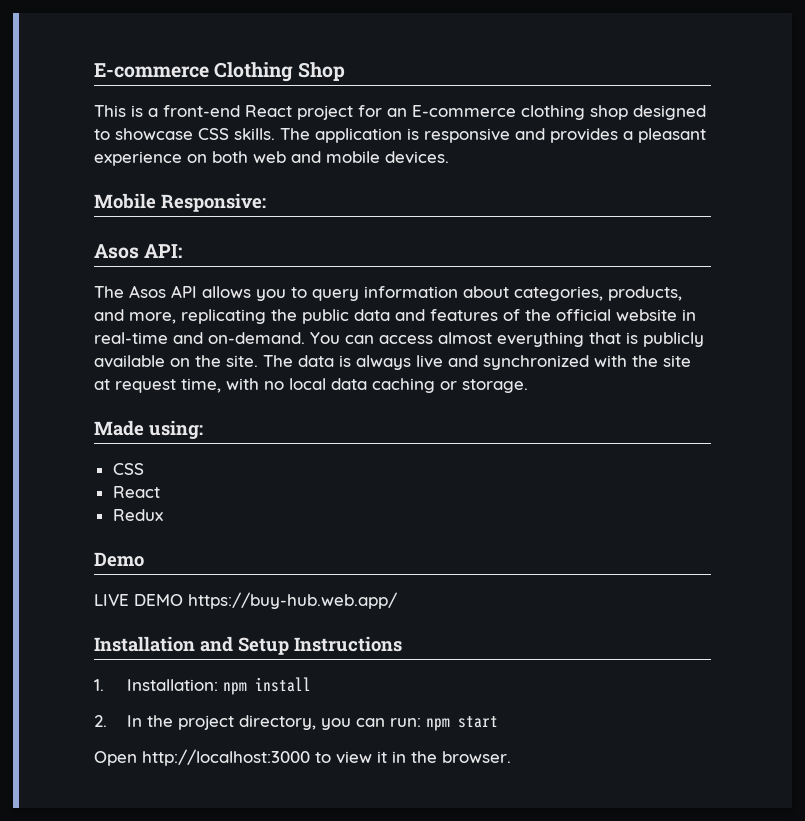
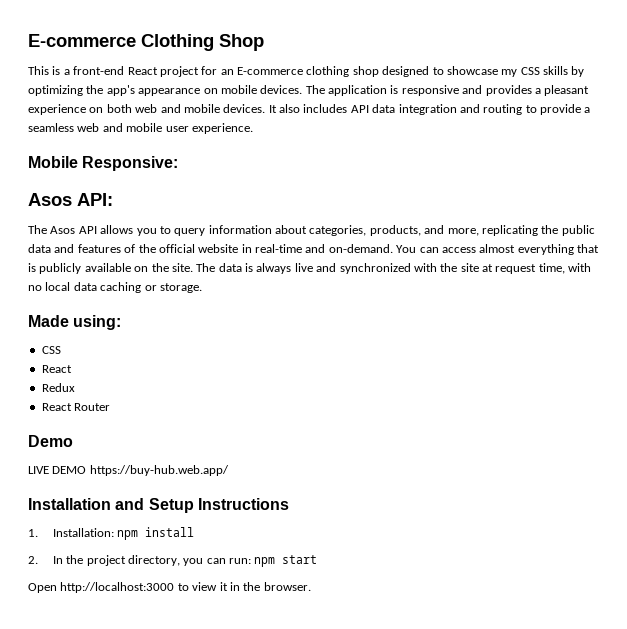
- This is a front-end React project for an E-commerce clothing shop designed to showcase CSS skills.
+ This is a front-end React project for an E-commerce clothing shop designed to showcase my CSS skills by optimizing the app's appearance on mobile devices.
+ It also includes API data integration and routing to provide a seamless web and mobile user experience.
+ React Router

